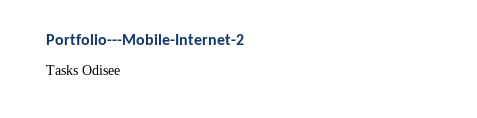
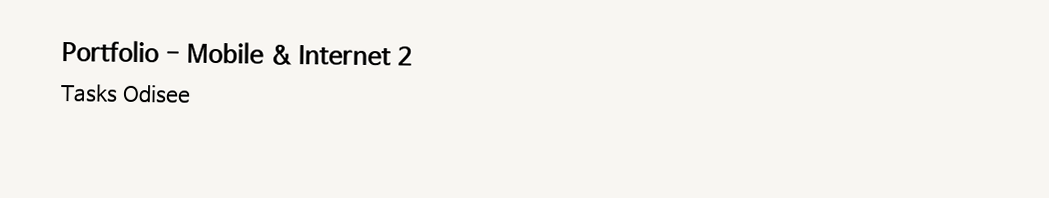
- Portfolio---Mobile-Internet-2
+ Portfolio - Mobile & Internet 2

